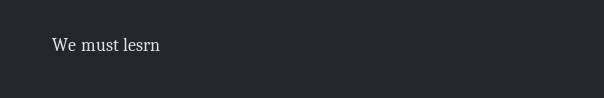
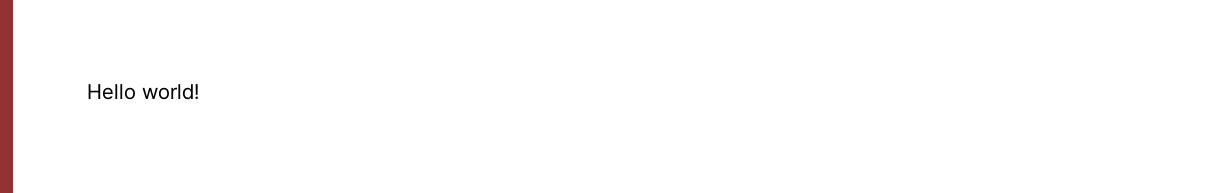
- We must lesrn
+ Hello world!

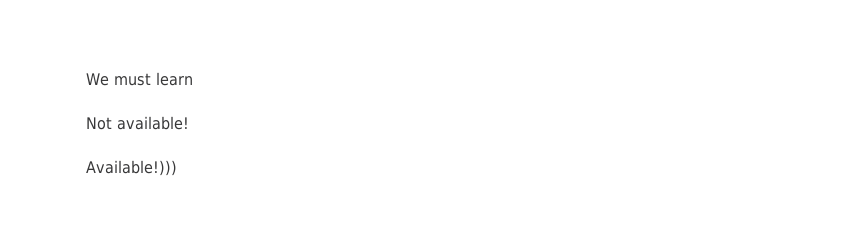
- Hello world!
+ We must learn
+ Not available!
+ Available!)))

